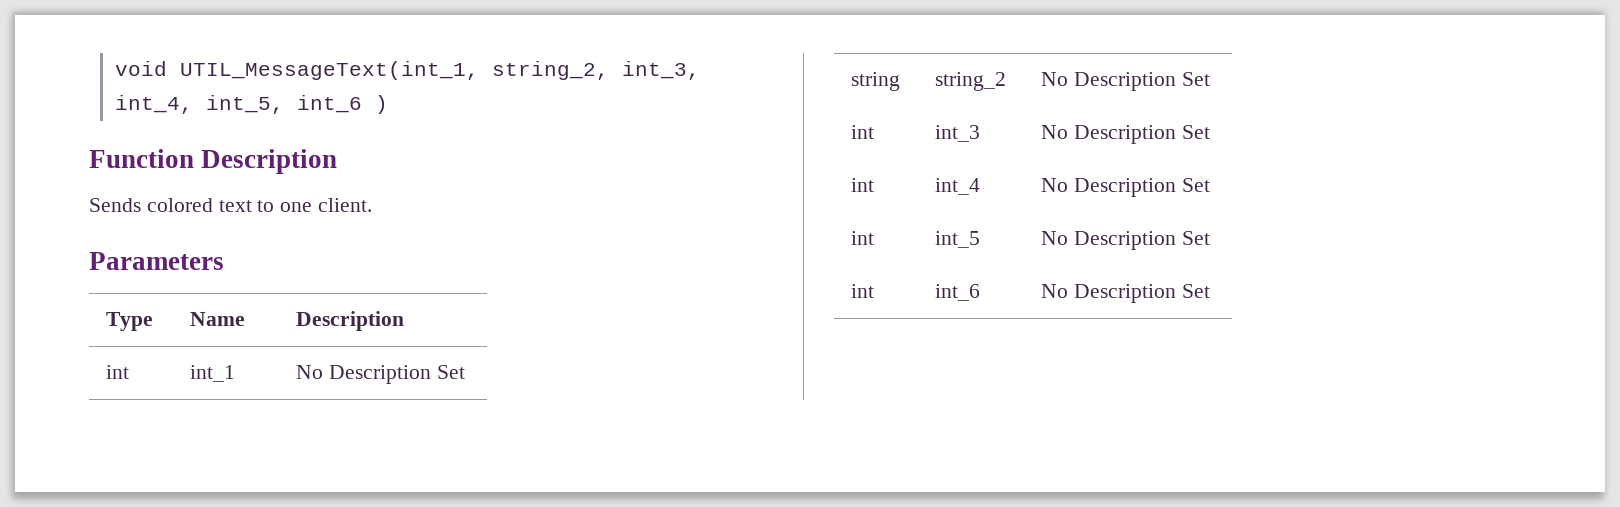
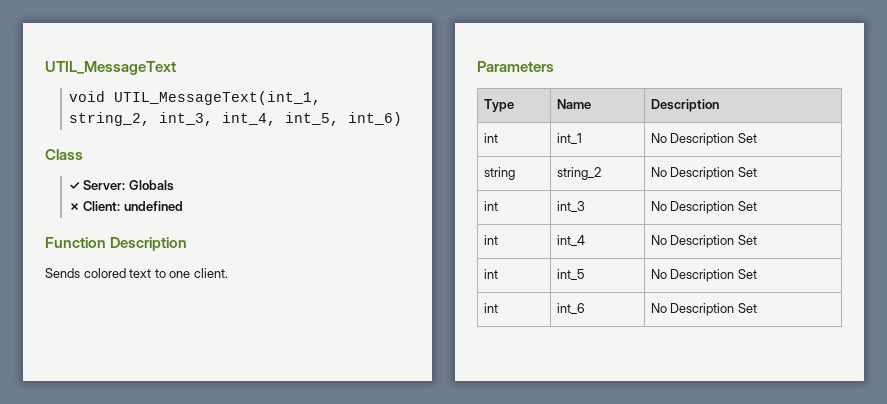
+ UTIL_MessageText
- void UTIL_MessageText(int_1, string_2, int_3, int_4, int_5, int_6 )
+ void UTIL_MessageText(int_1, string_2, int_3, int_4, int_5, int_6)
+ Class
+ ✓ Server: Globals
+ ✗ Client: undefined

